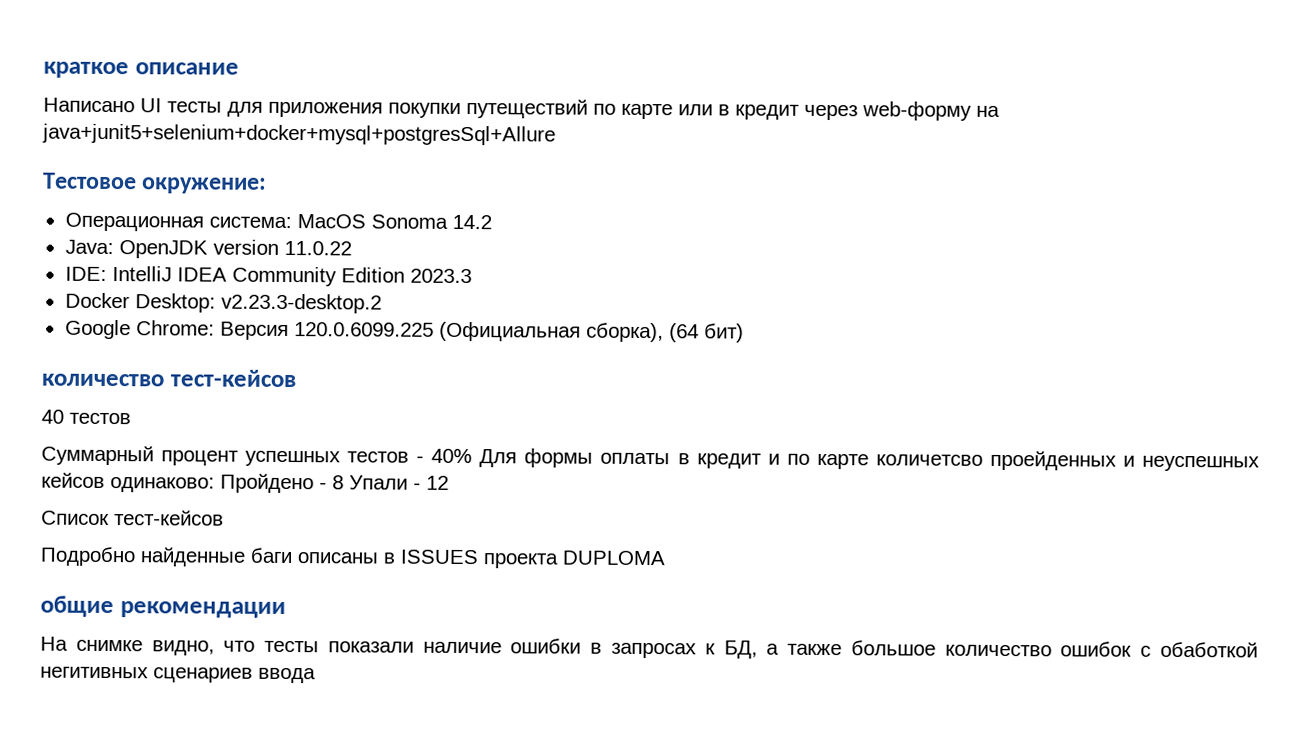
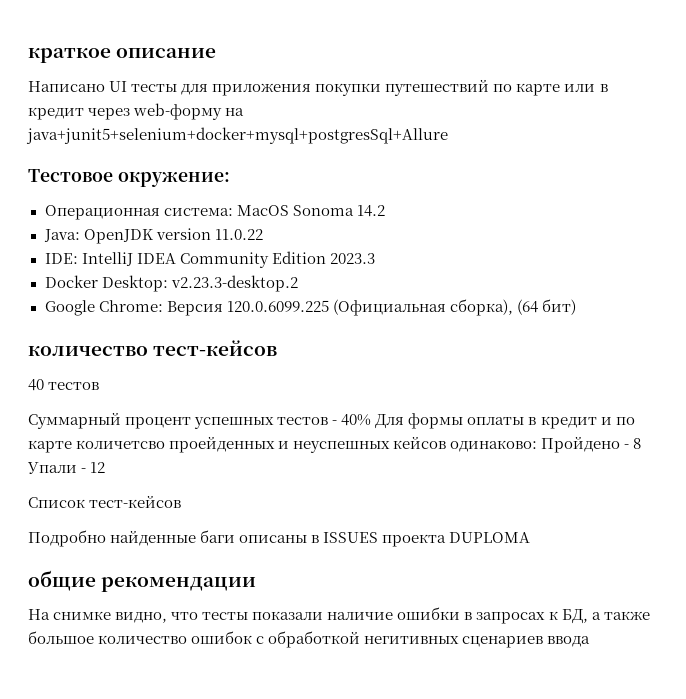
- Написано UI тесты для приложения покупки путеществий по карте или в кредит через web-форму на java+junit5+selenium+docker+mysql+postgresSql+Allure
+ Написано UI тесты для приложения покупки путешествий по карте или в кредит через web-форму на java+junit5+selenium+docker+mysql+postgresSql+Allure
- На снимке видно, что тесты показали наличие ошибки в запросах к БД, а также большое количество ошибок с обаботкой негитивных сценариев ввода
+ На снимке видно, что тесты показали наличие ошибки в запросах к БД, а также большое количество ошибок с обработкой негитивных сценариев ввода

